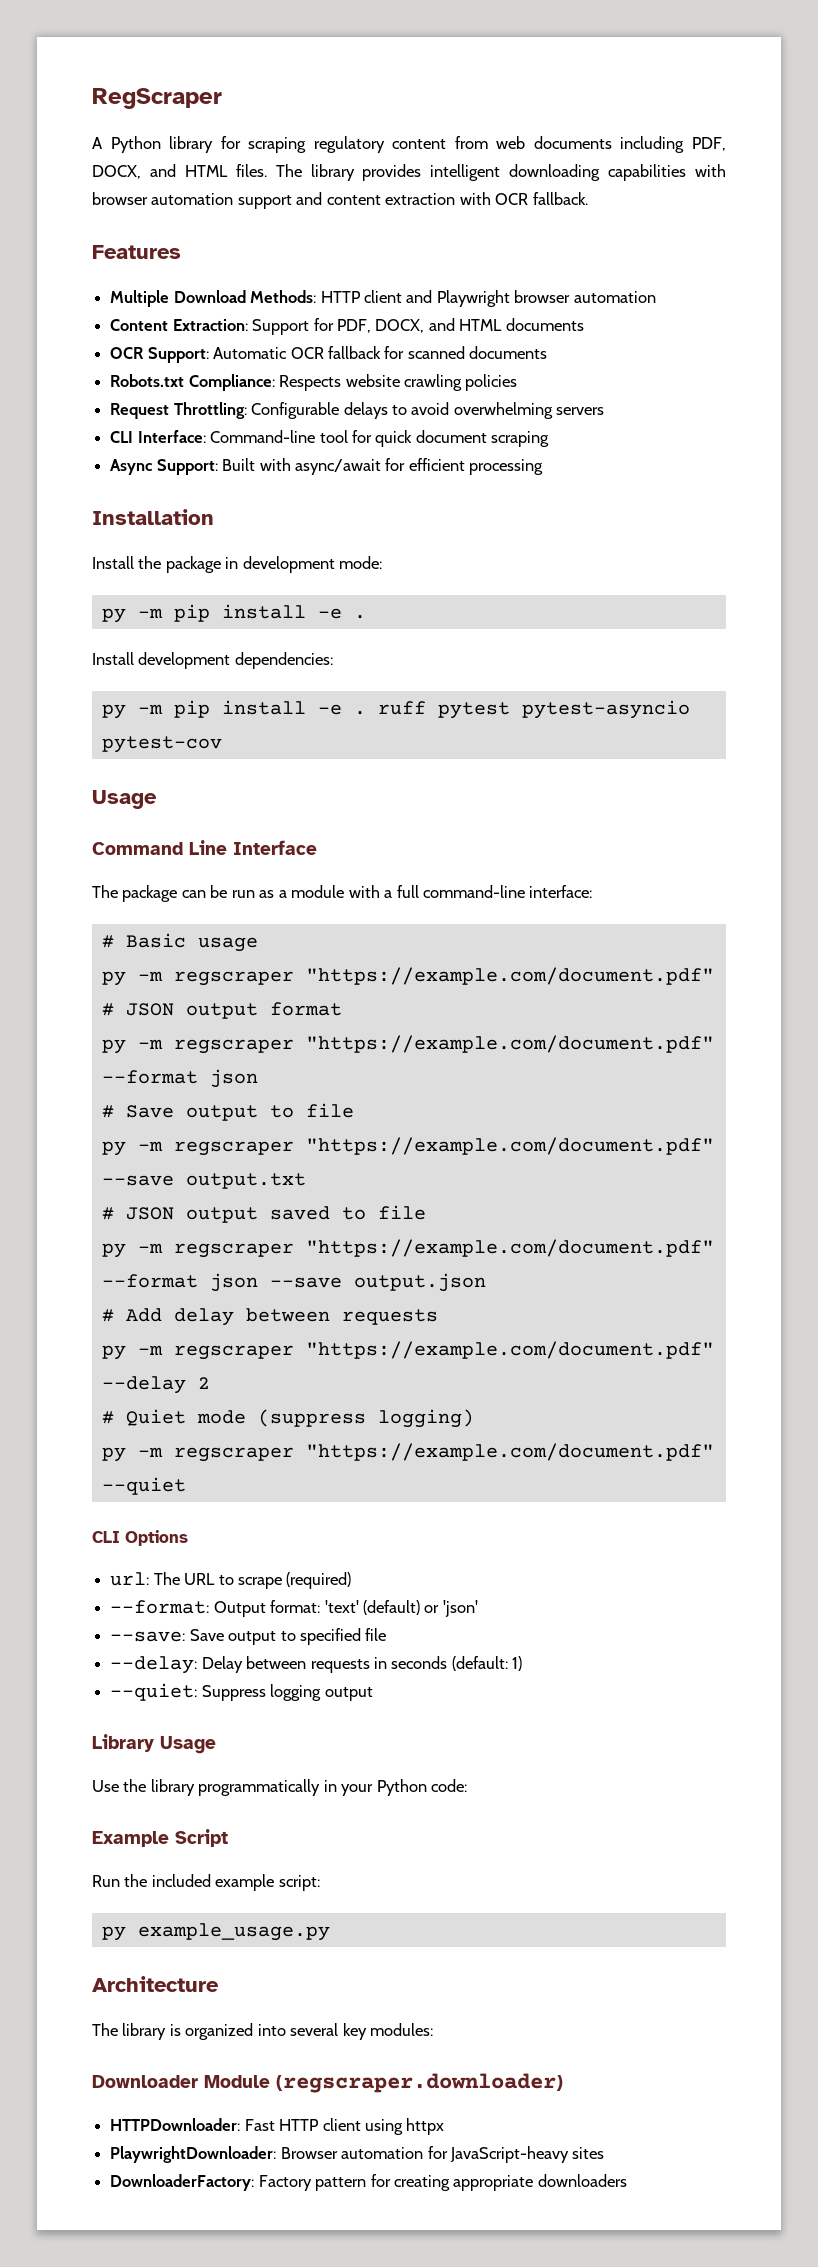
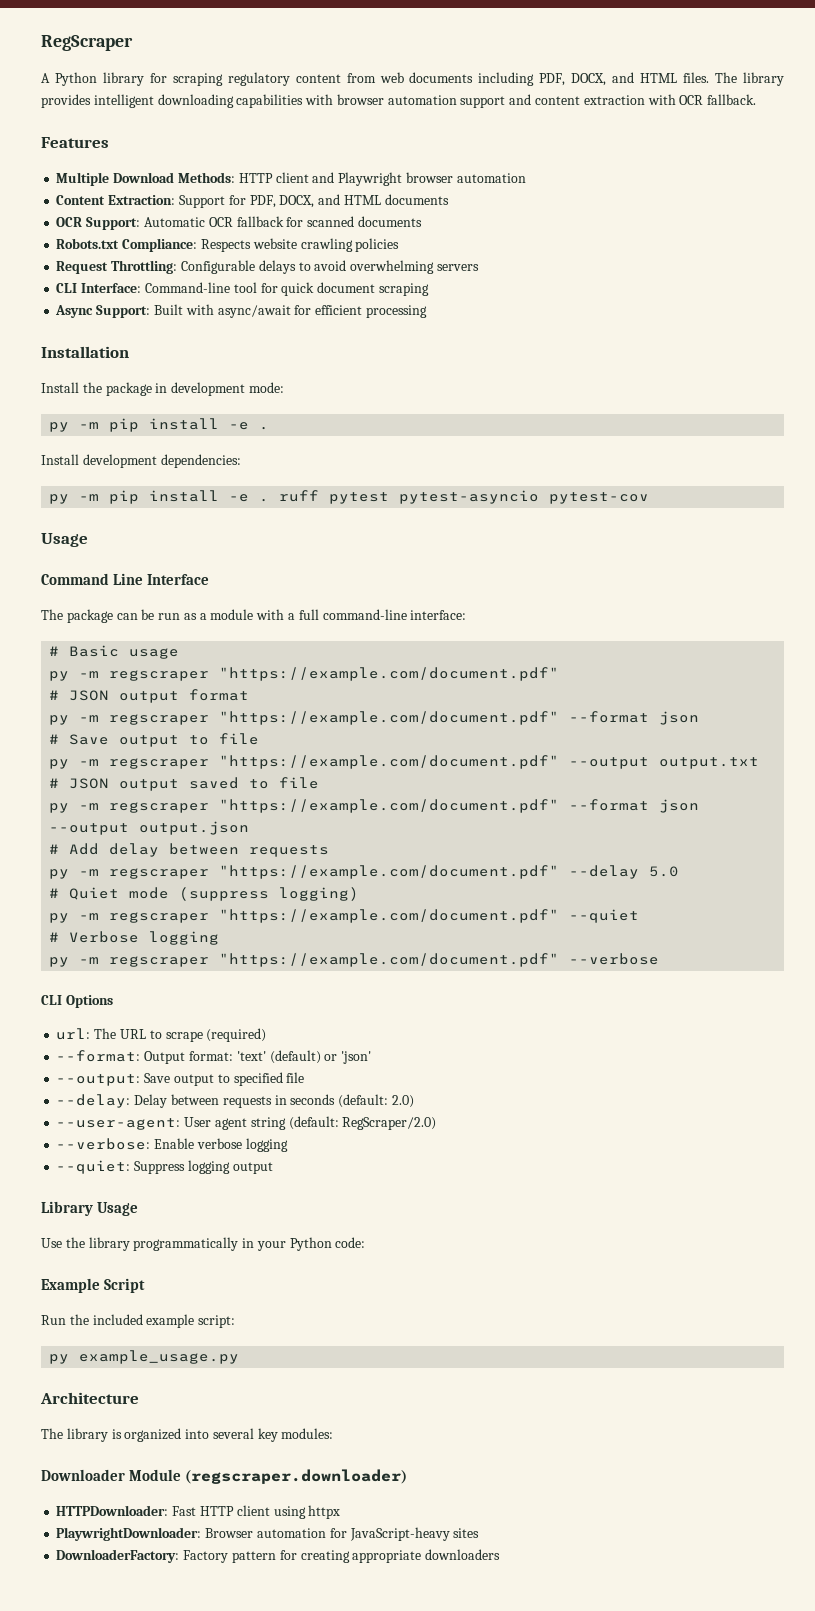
- py -m regscraper "https://example.com/document.pdf" --save output.txt
+ py -m regscraper "https://example.com/document.pdf" --output output.txt
- py -m regscraper "https://example.com/document.pdf" --format json --save output.json
+ py -m regscraper "https://example.com/document.pdf" --format json --output output.json
- py -m regscraper "https://example.com/document.pdf" --delay 2
+ py -m regscraper "https://example.com/document.pdf" --delay 5.0
+ # Verbose logging
+ py -m regscraper "https://example.com/document.pdf" --verbose
- --save: Save output to specified file
+ --output: Save output to specified file
- --delay: Delay between requests in seconds (default: 1)
+ --delay: Delay between requests in seconds (default: 2.0)
+ --user-agent: User agent string (default: RegScraper/2.0)
+ --verbose: Enable verbose logging

